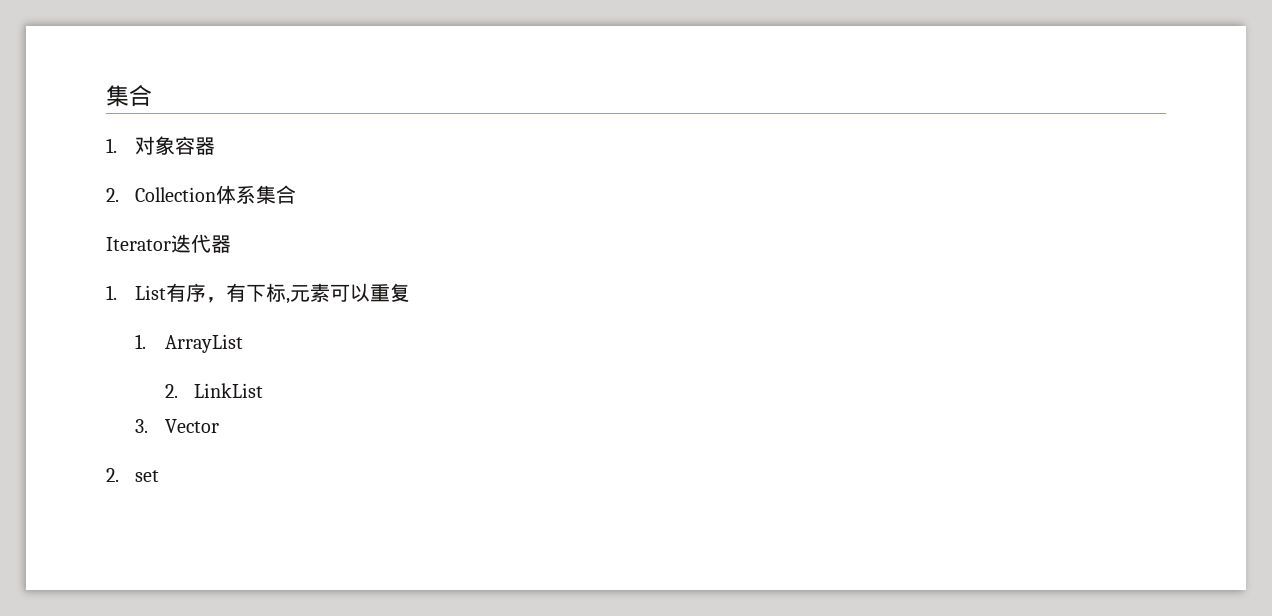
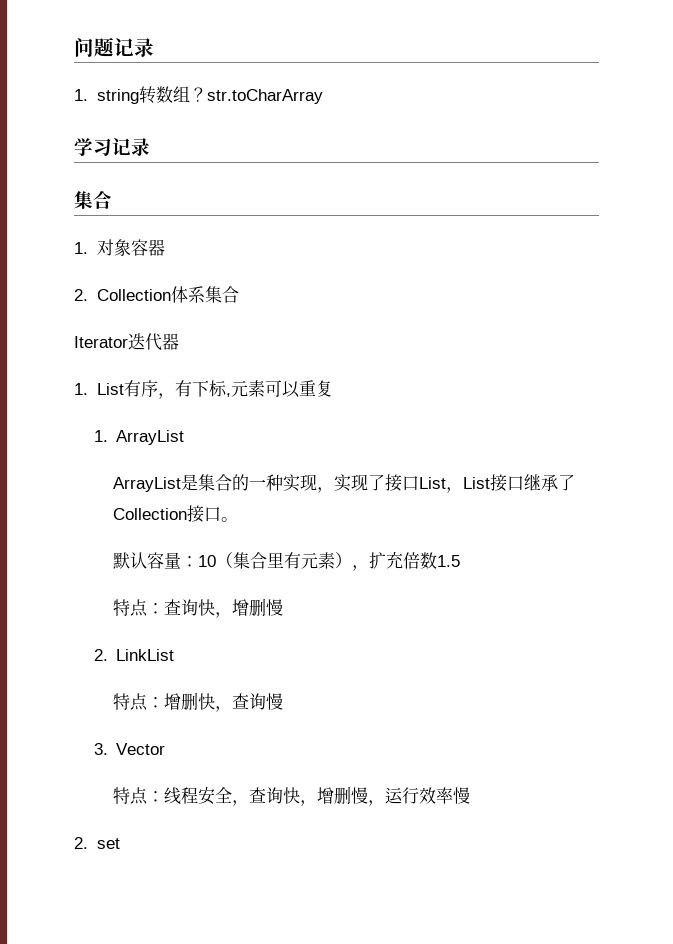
+ 问题记录
+ 1. string转数组？str.toCharArray
+ 学习记录
+ ArrayList是集合的一种实现，实现了接口List，List接口继承了Collection接口。
+ 默认容量：10（集合里有元素），扩充倍数1.5
+ 特点：查询快，增删慢
  2. LinkList
+ 特点：增删快，查询慢
  3. Vector
+ 特点：线程安全，查询快，增删慢，运行效率慢

